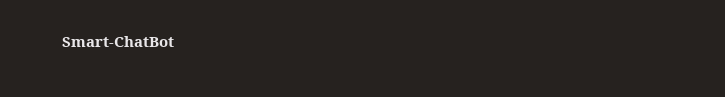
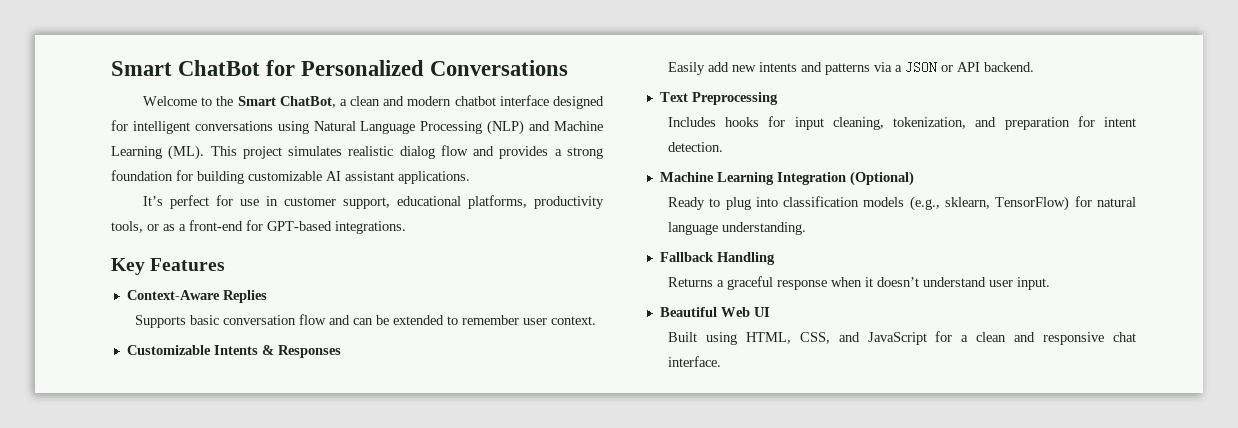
- Smart-ChatBot
+ Smart ChatBot for Personalized Conversations
+ Welcome to the Smart ChatBot, a clean and modern chatbot interface designed for intelligent conversations using Natural Language Processing (NLP) and Machine Learning (ML). This project simulates realistic dialog flow and provides a strong foundation for building customizable AI assistant applications.
+ It’s perfect for use in customer support, educational platforms, productivity tools, or as a front-end for GPT-based integrations.
+ Key Features
+ Context-Aware Replies
+ Supports basic conversation flow and can be extended to remember user context.
+ Customizable Intents & Responses
+ Easily add new intents and patterns via a JSON or API backend.
+ Text Preprocessing
+ Includes hooks for input cleaning, tokenization, and preparation for intent detection.
+ Machine Learning Integration (Optional)
+ Ready to plug into classification models (e.g., sklearn, TensorFlow) for natural language understanding.
+ Fallback Handling
+ Returns a graceful response when it doesn’t understand user input.
+ Beautiful Web UI
+ Built using HTML, CSS, and JavaScript for a clean and responsive chat interface.

